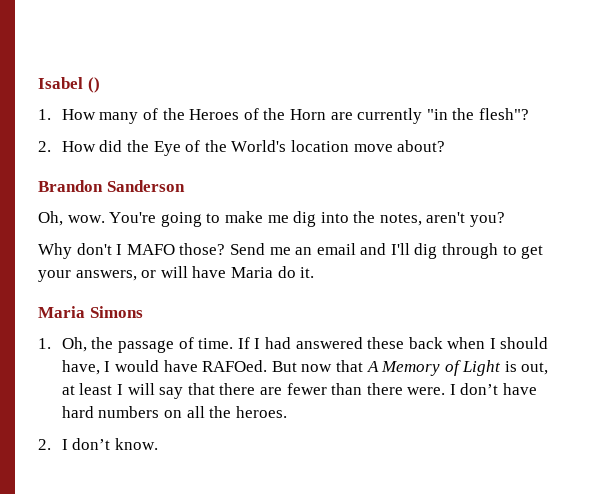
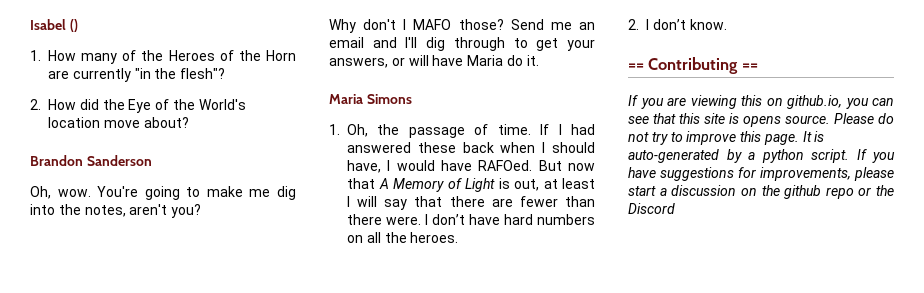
+ == Contributing ==
+ If you are viewing this on github.io, you can see that this site is opens source. Please do not try to improve this page. It is auto-generated by a python script. If you have suggestions for improvements, please start a discussion on the github repo or the Discord

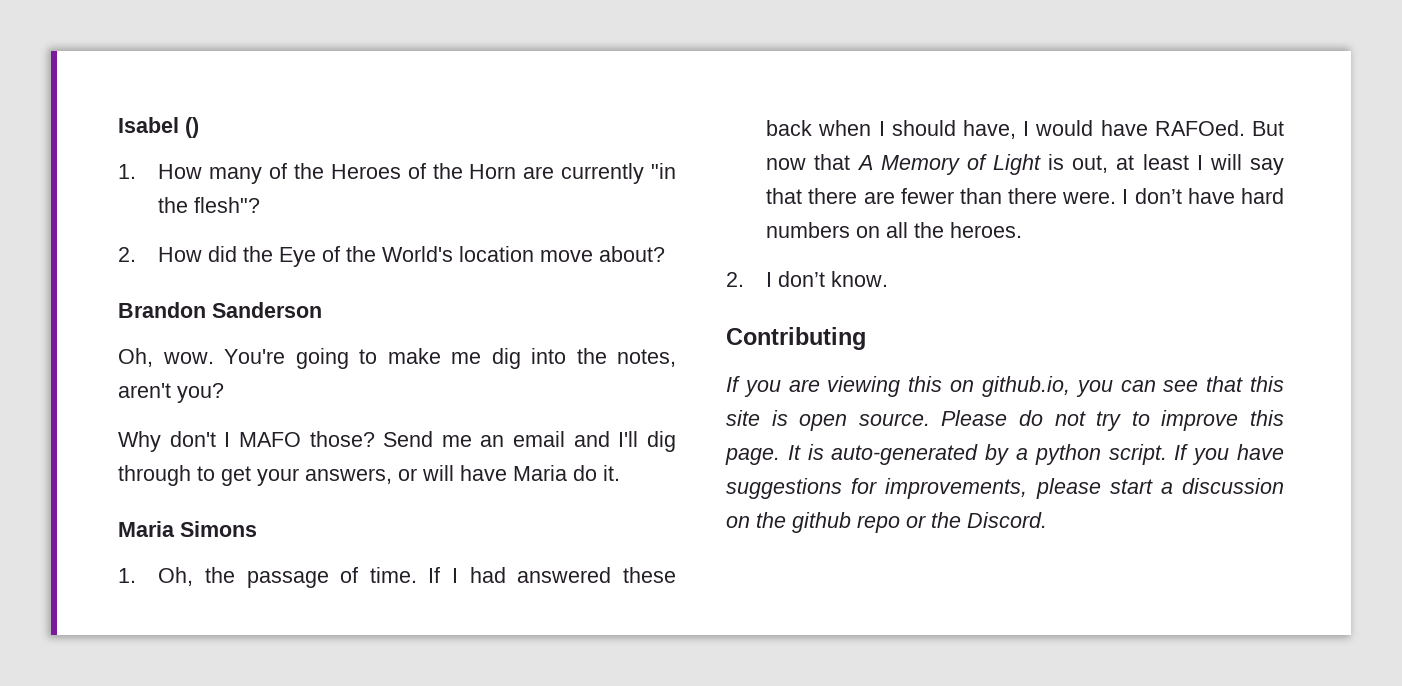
- == Contributing ==
+ Contributing
- If you are viewing this on github.io, you can see that this site is opens source.
+ If you are viewing this on github.io, you can see that this site is open source.
- If you have suggestions for improvements, please start a discussion on the github repo or the Discord
+ If you have suggestions for improvements, please start a discussion on the github repo or the Discord.

